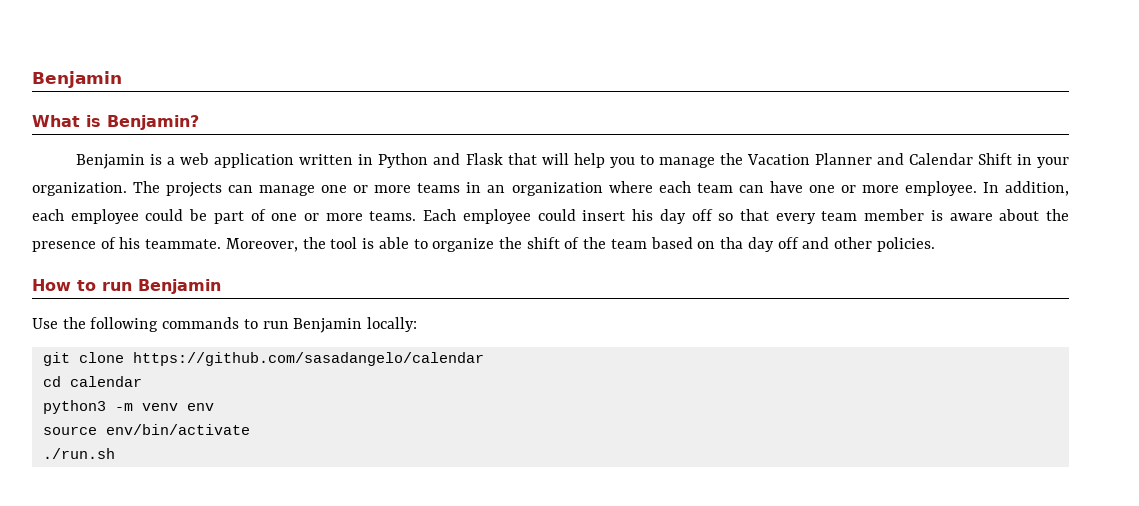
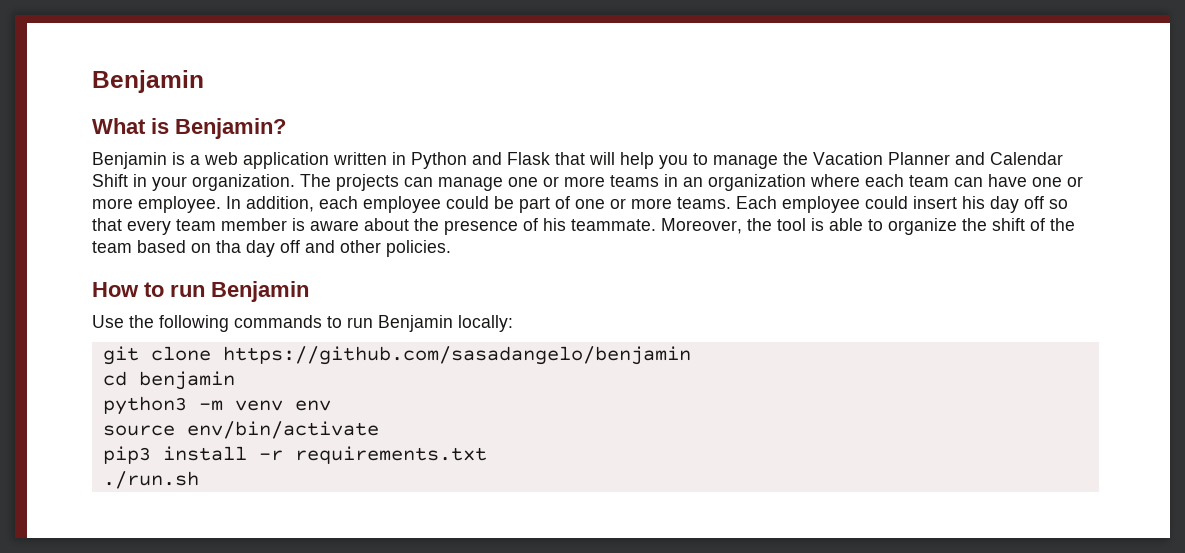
- git clone https://github.com/sasadangelo/calendar
+ git clone https://github.com/sasadangelo/benjamin
- cd calendar
+ cd benjamin
+ pip3 install -r requirements.txt

